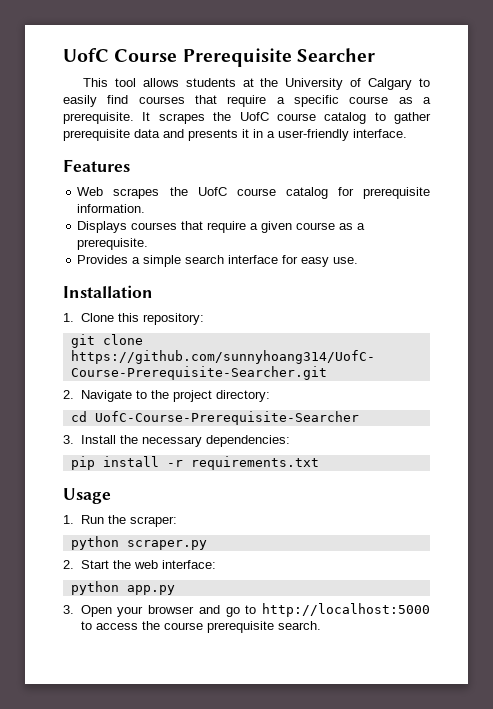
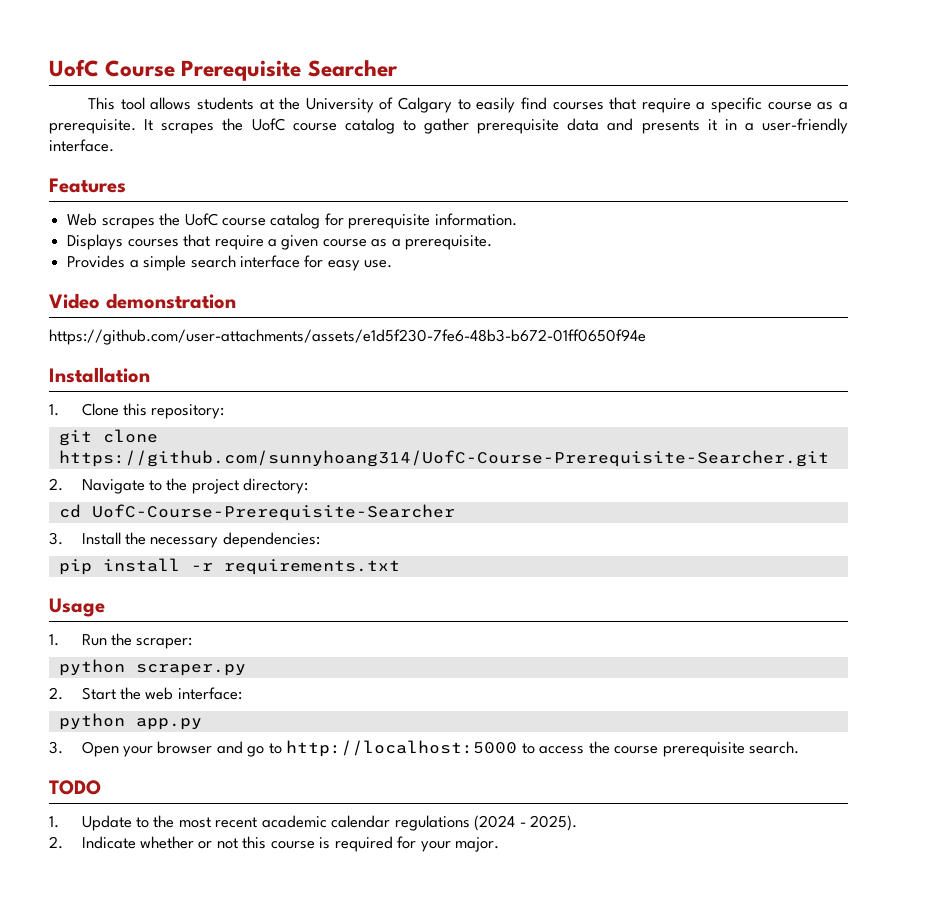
+ Video demonstration
+ https://github.com/user-attachments/assets/e1d5f230-7fe6-48b3-b672-01ff0650f94e
+ TODO
+ 1. Update to the most recent academic calendar regulations (2024 - 2025).
+ 2. Indicate whether or not this course is required for your major.

